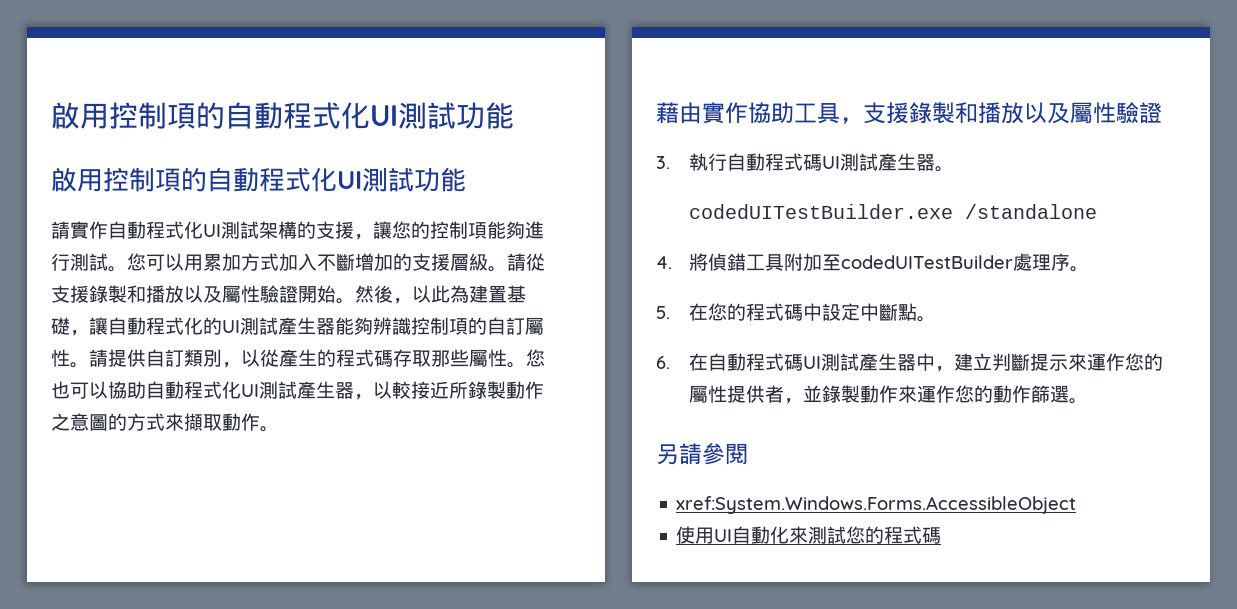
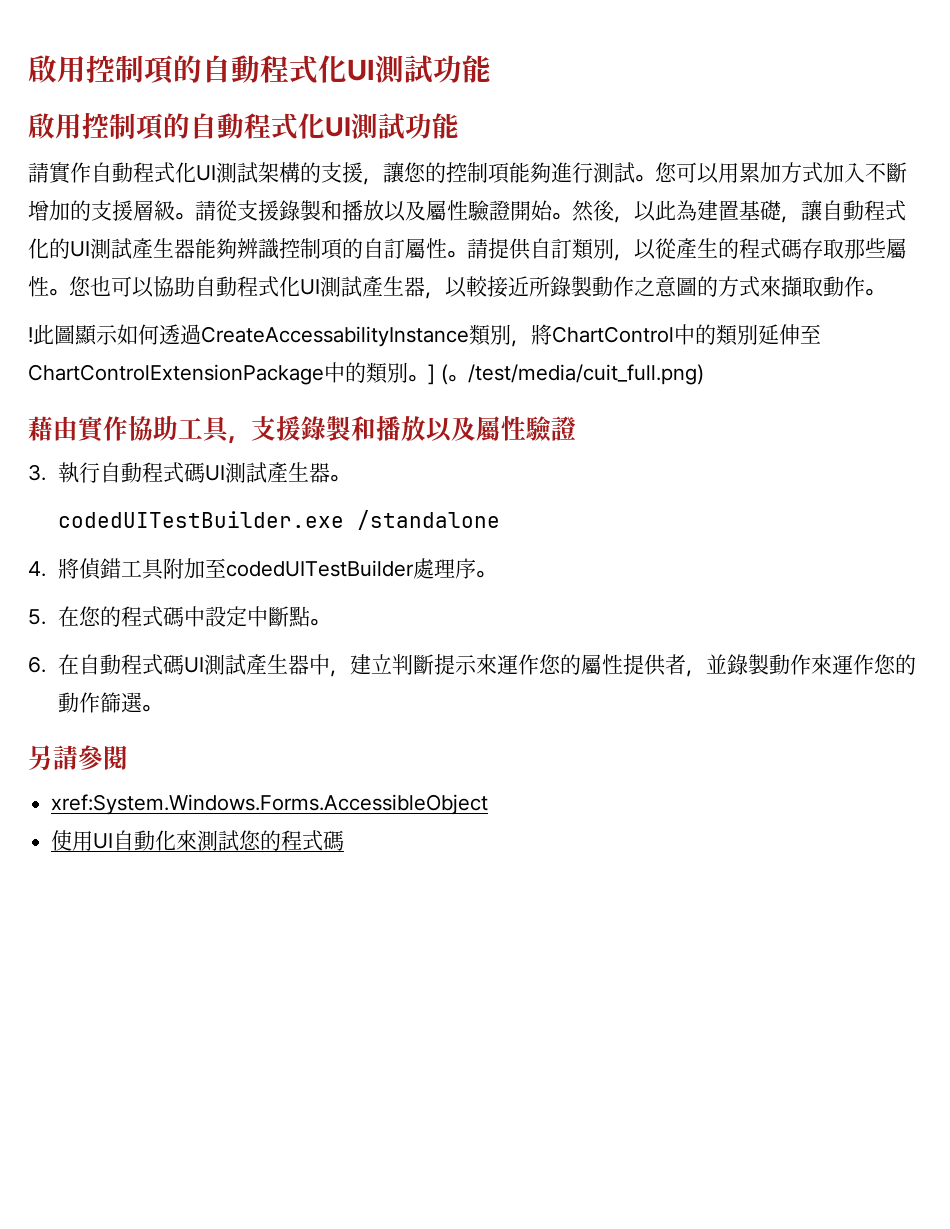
+ !此圖顯示如何透過CreateAccessabilityInstance類別，將ChartControl中的類別延伸至ChartControlExtensionPackage中的類別。] (。/test/media/cuit_full.png)

